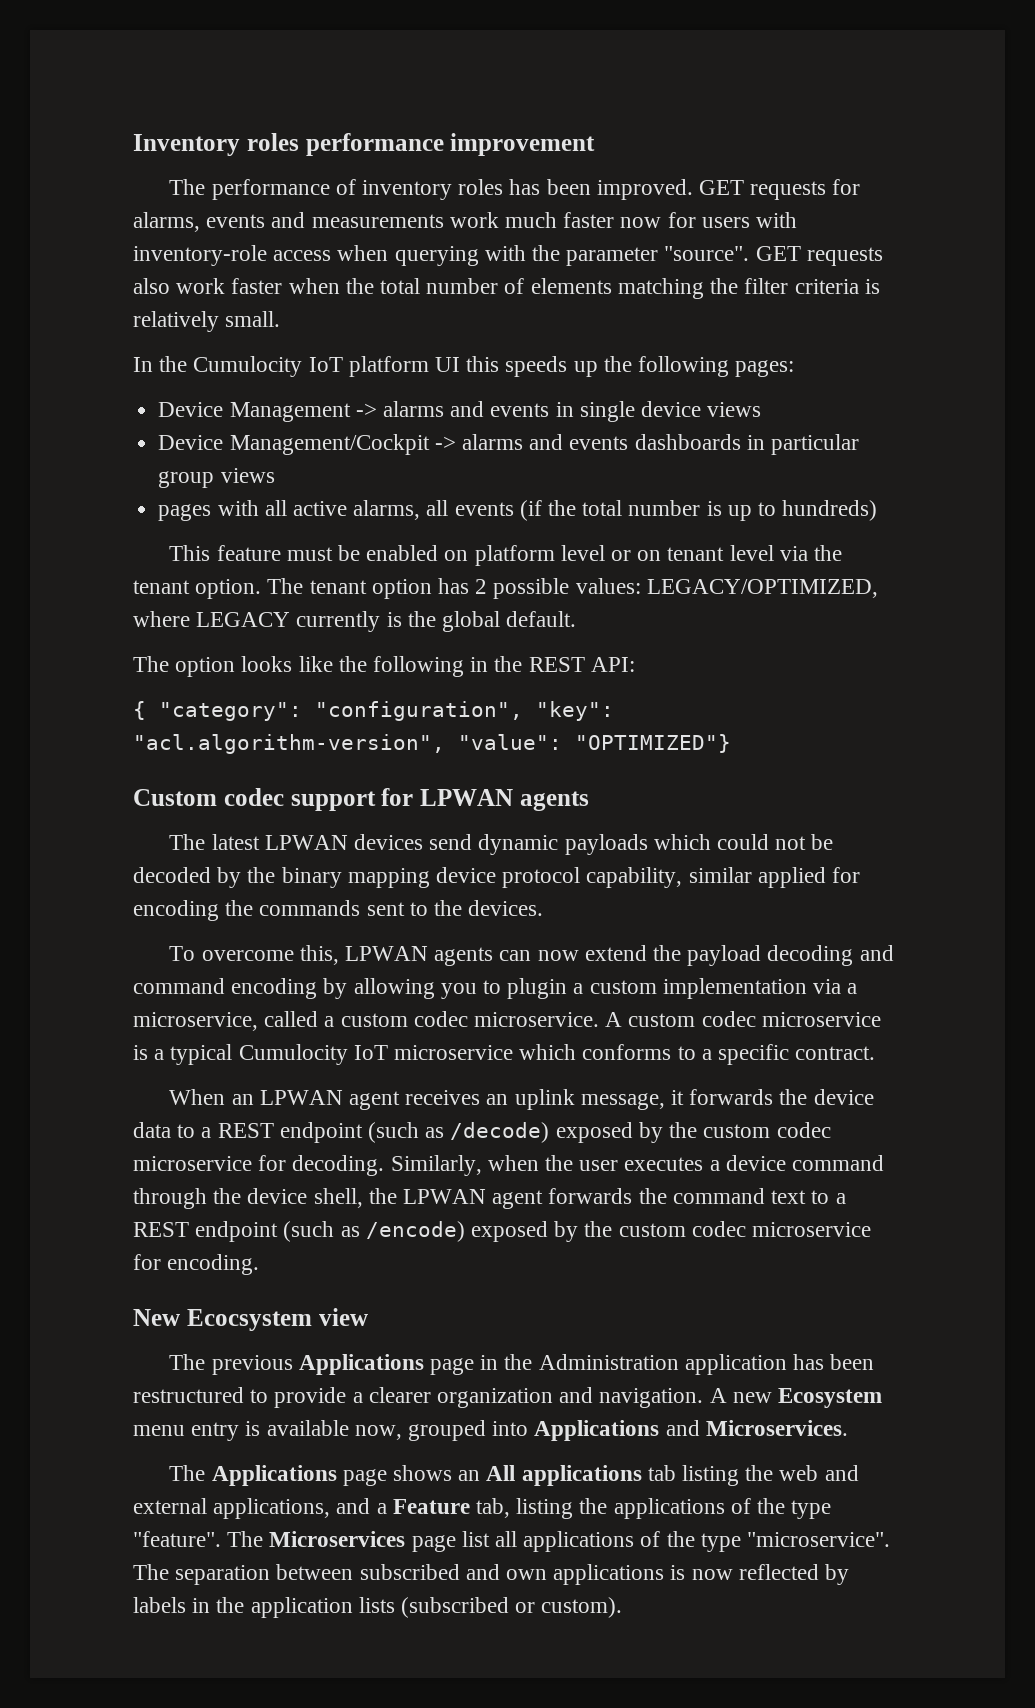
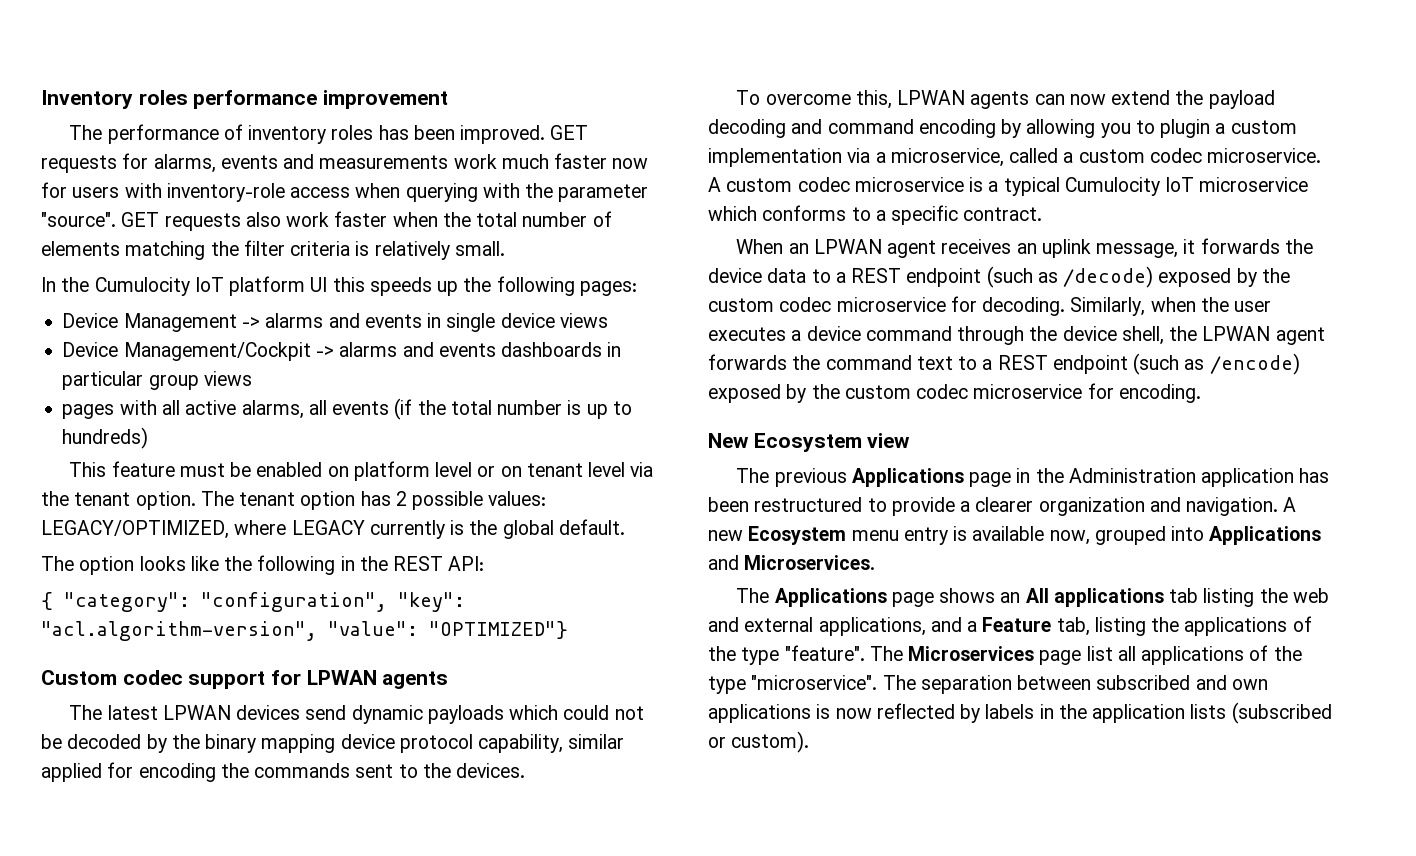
- New Ecocsystem view
+ New Ecosystem view

